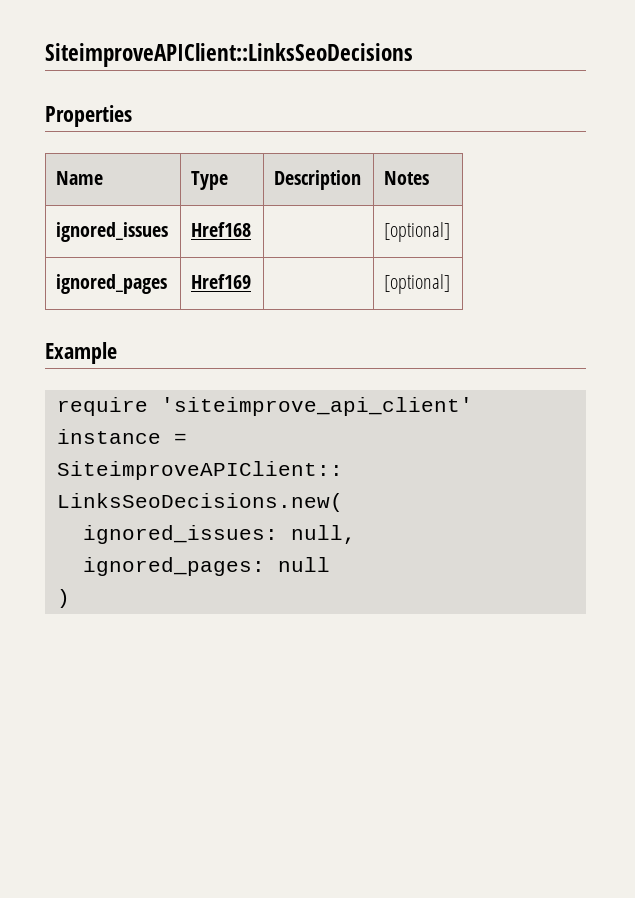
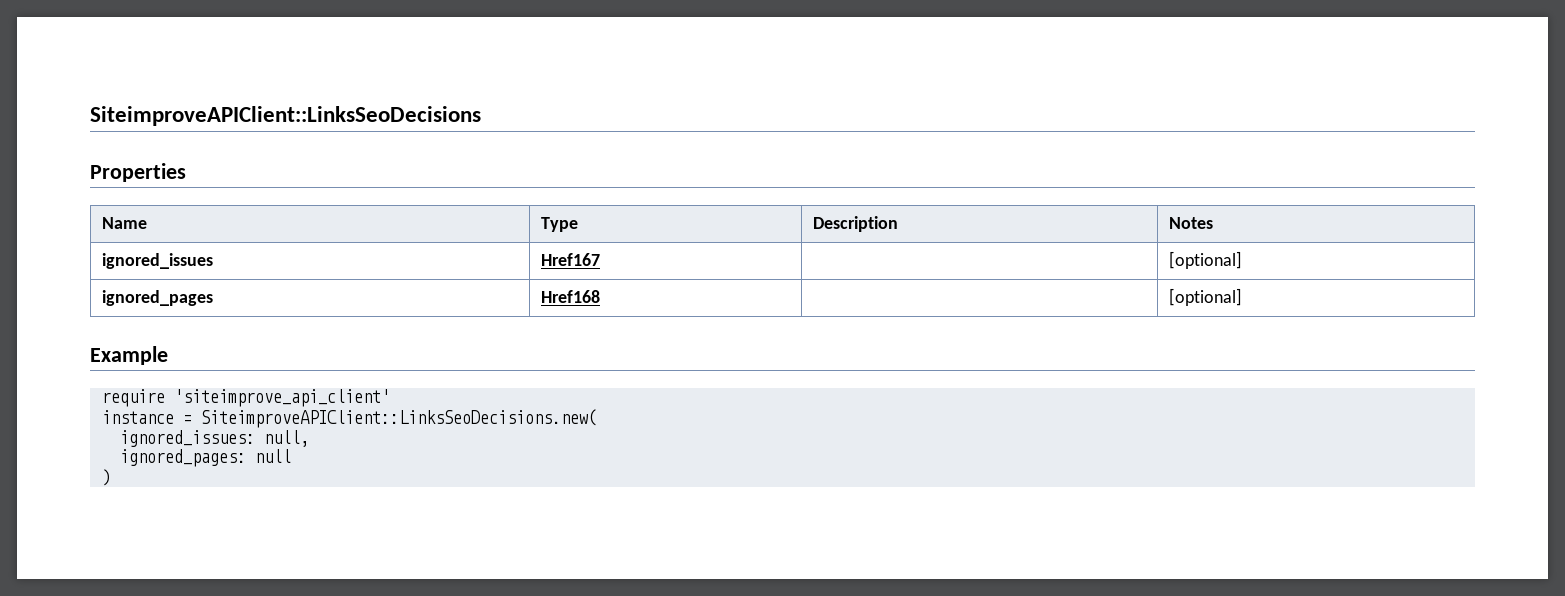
- ignored_issues | Href168 | | [optional]
+ ignored_issues | Href167 | | [optional]
- ignored_pages | Href169 | | [optional]
+ ignored_pages | Href168 | | [optional]

